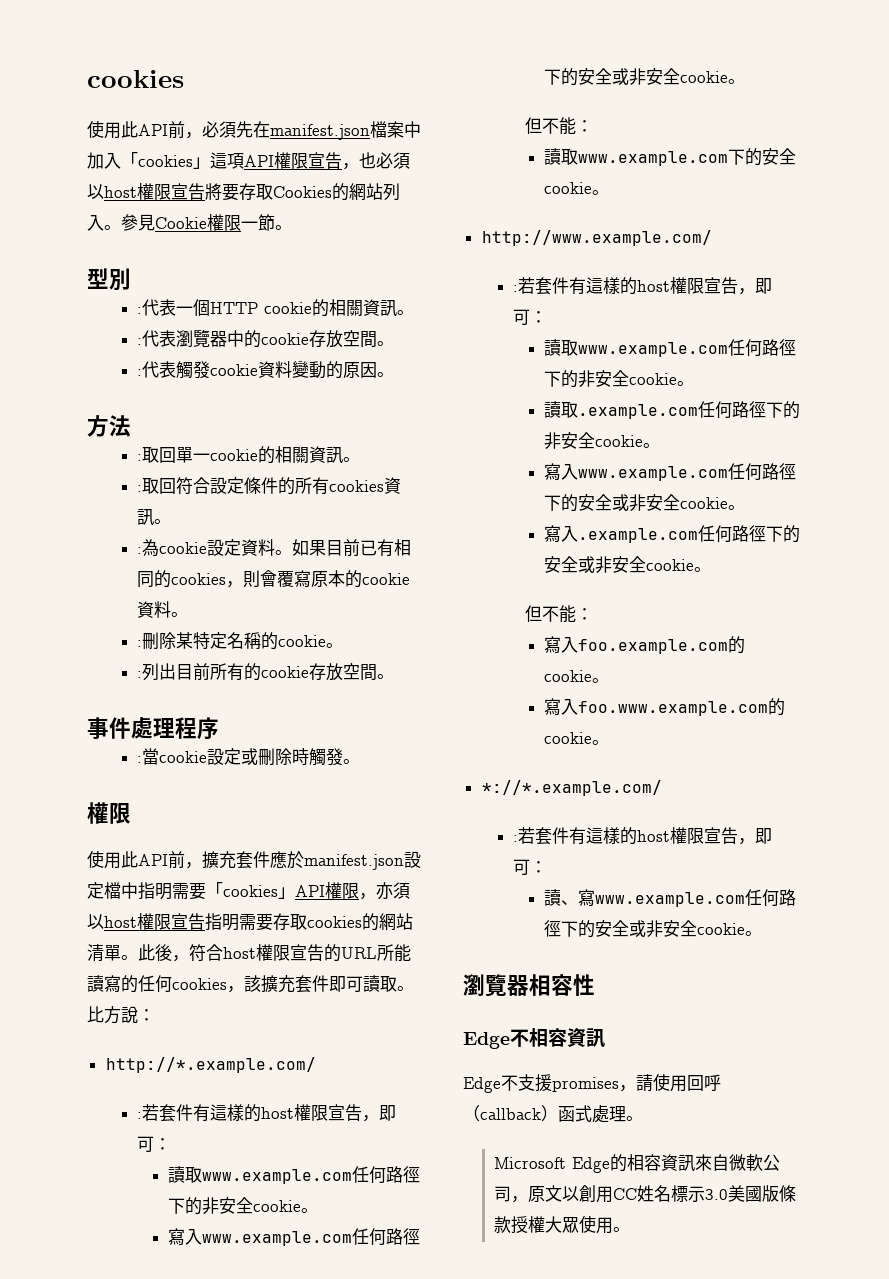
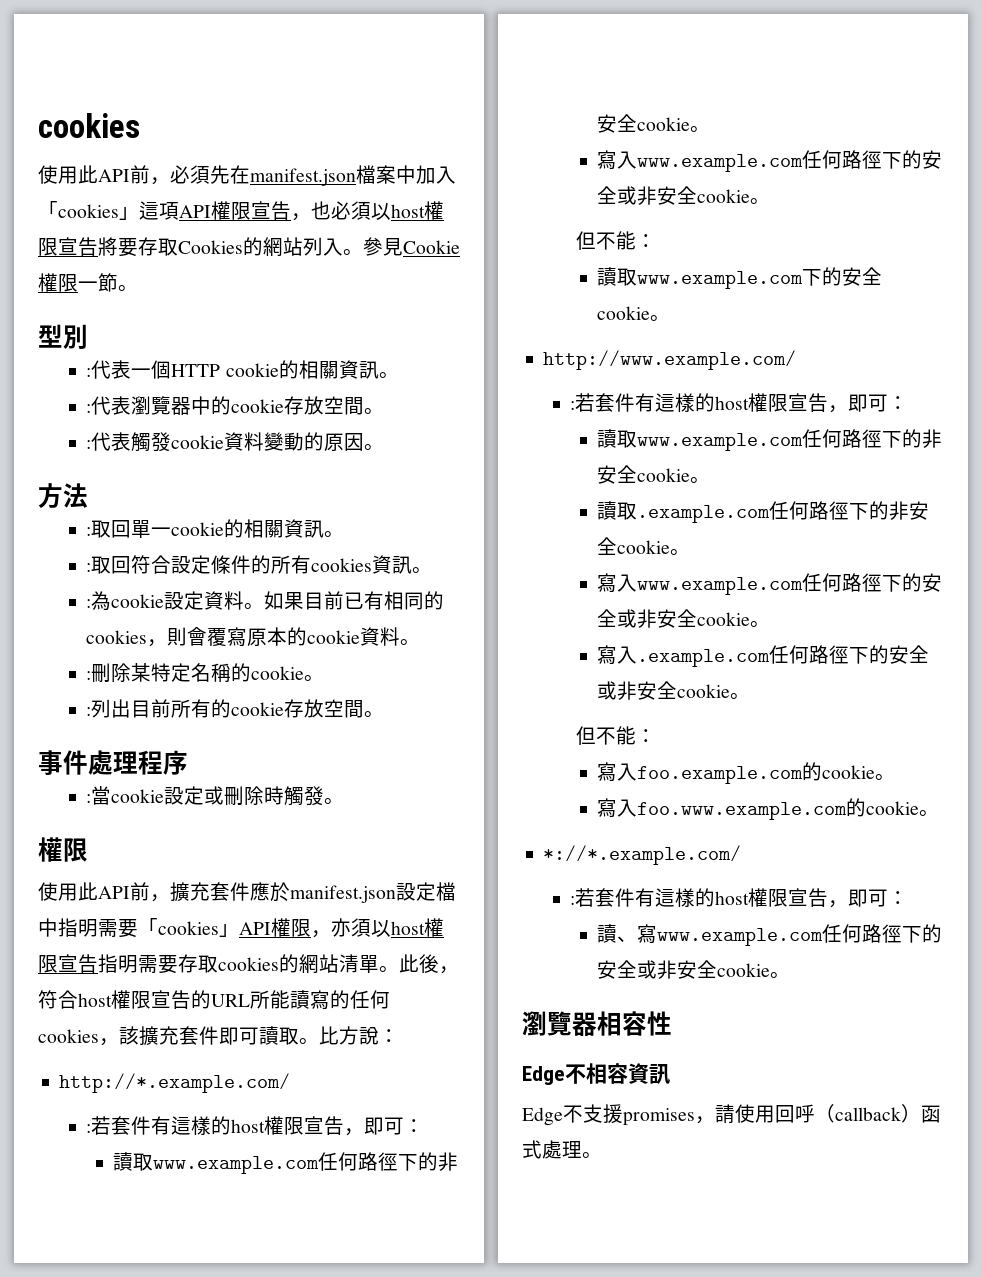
- Microsoft Edge的相容資訊來自微軟公司，原文以創用CC姓名標示3.0美國版條款授權大眾使用。

